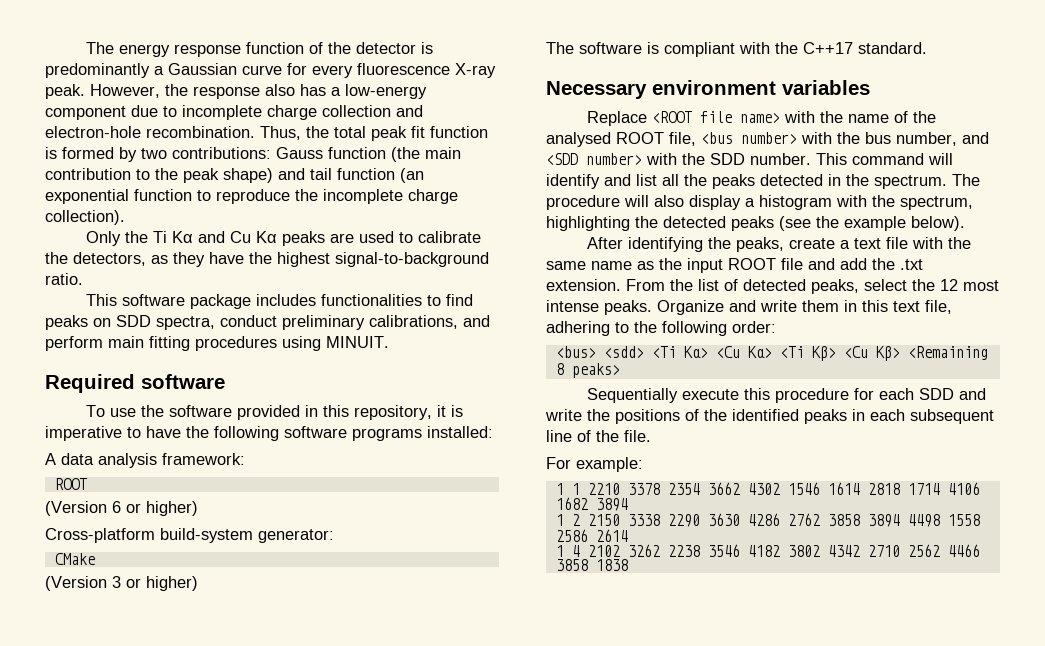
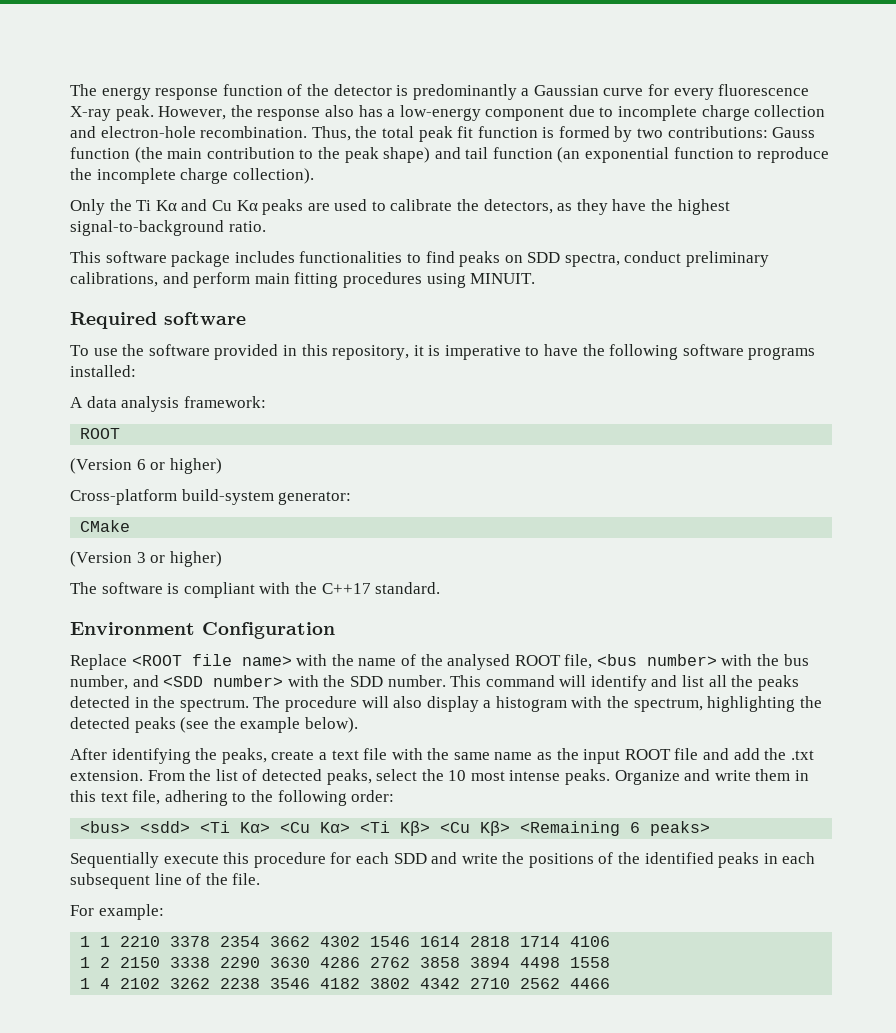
- Necessary environment variables
+ Environment Configuration
- From the list of detected peaks, select the 12 most intense peaks.
+ From the list of detected peaks, select the 10 most intense peaks.
- <bus> <sdd> <Ti Kα> <Cu Kα> <Ti Kβ> <Cu Kβ> <Remaining 8 peaks>
+ <bus> <sdd> <Ti Kα> <Cu Kα> <Ti Kβ> <Cu Kβ> <Remaining 6 peaks>
- 1 1 2210 3378 2354 3662 4302 1546 1614 2818 1714 4106 1682 3894
+ 1 1 2210 3378 2354 3662 4302 1546 1614 2818 1714 4106
- 1 2 2150 3338 2290 3630 4286 2762 3858 3894 4498 1558 2586 2614
+ 1 2 2150 3338 2290 3630 4286 2762 3858 3894 4498 1558
- 1 4 2102 3262 2238 3546 4182 3802 4342 2710 2562 4466 3858 1838
+ 1 4 2102 3262 2238 3546 4182 3802 4342 2710 2562 4466

